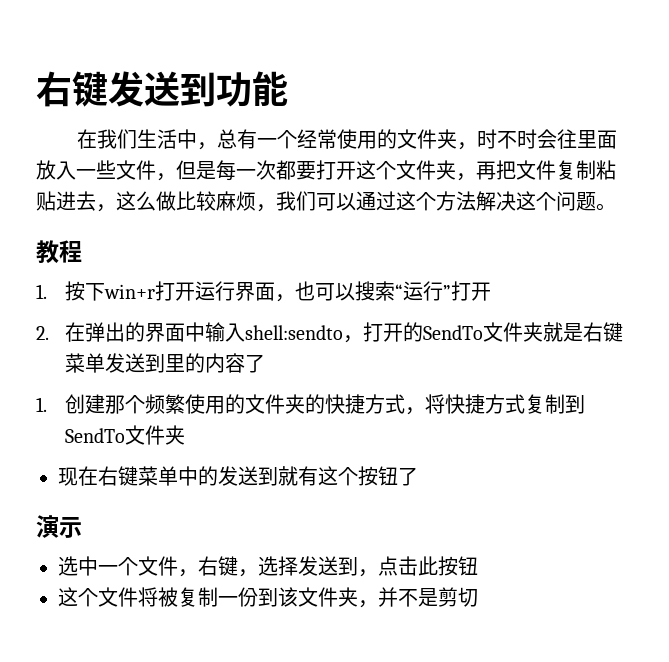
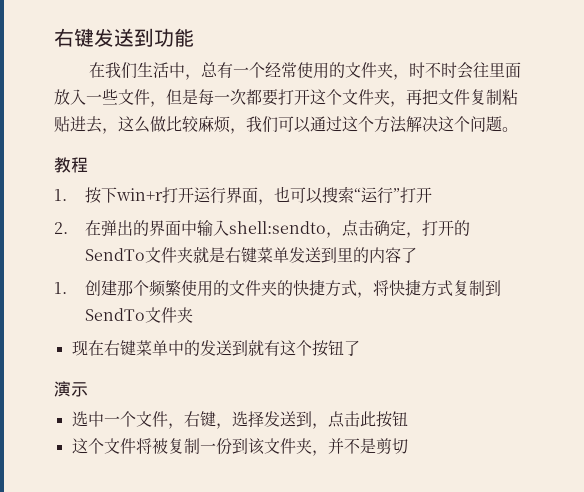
- 2.在弹出的界面中输入shell:sendto，打开的SendTo文件夹就是右键菜单发送到里的内容了
+ 2.在弹出的界面中输入shell:sendto，点击确定，打开的SendTo文件夹就是右键菜单发送到里的内容了

